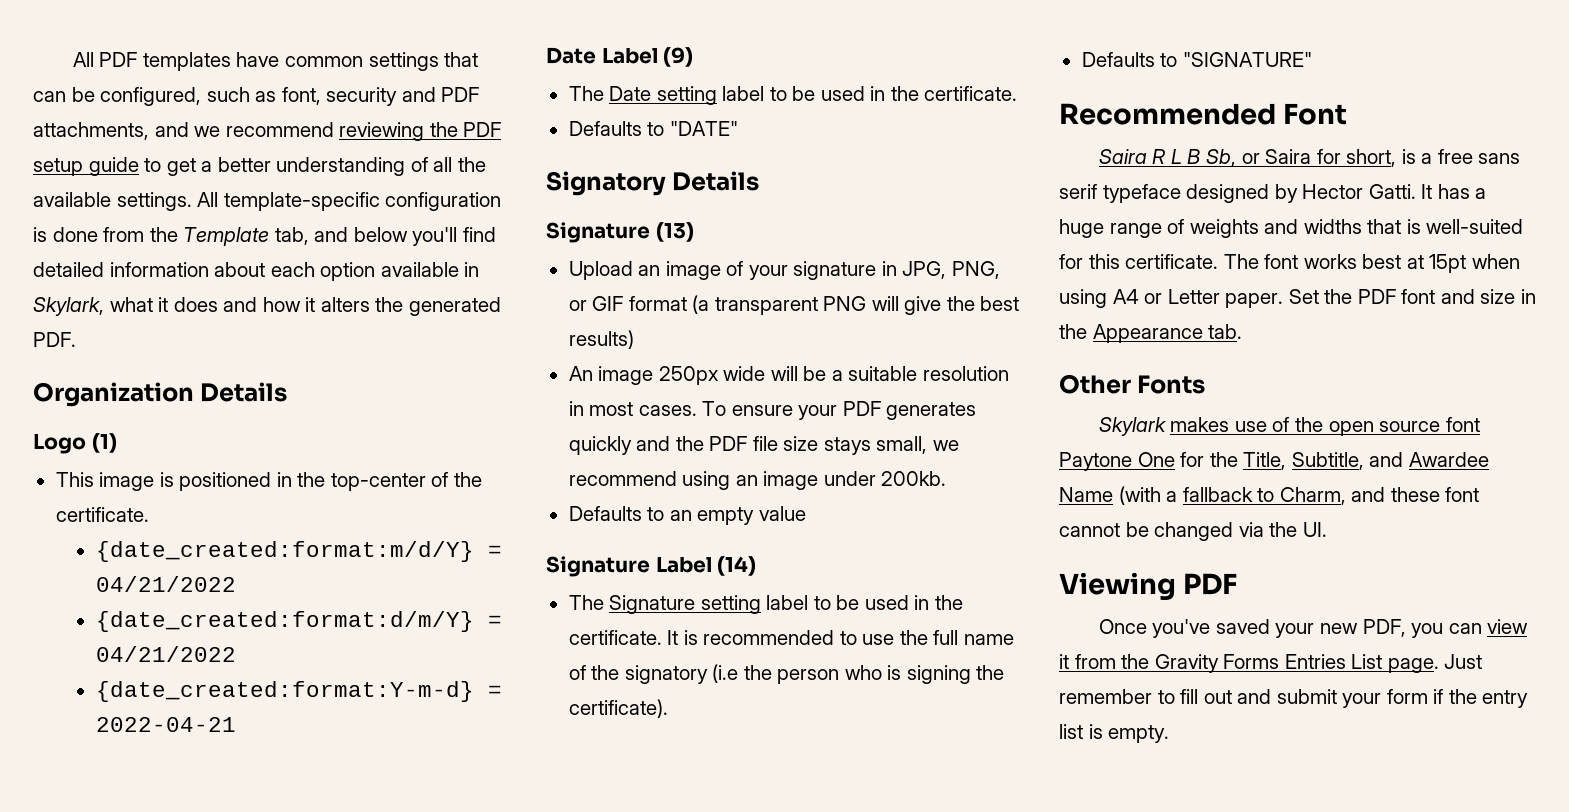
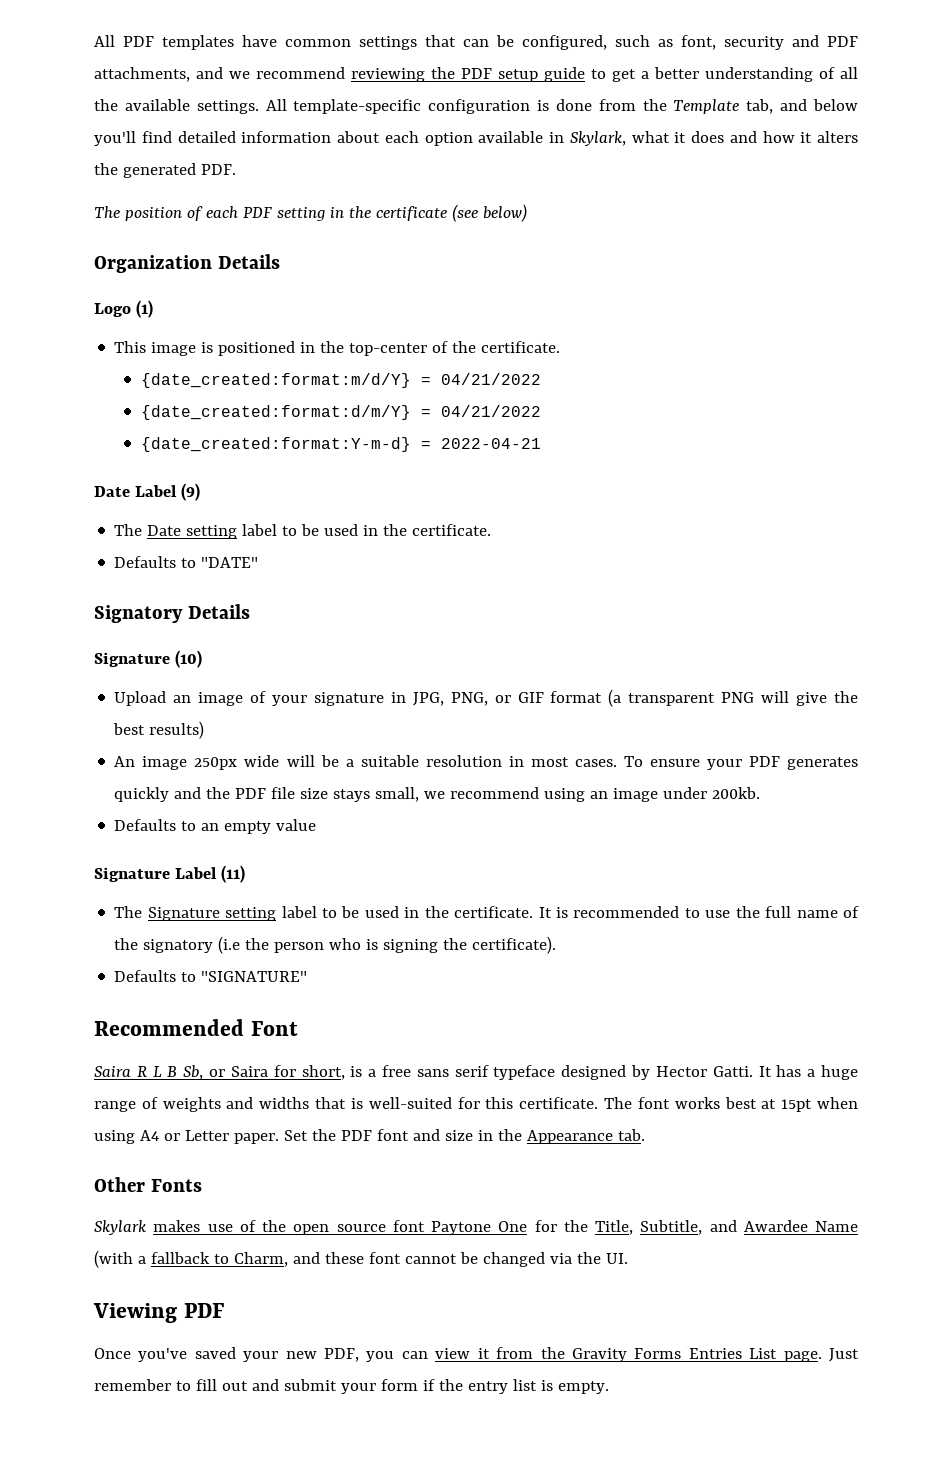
+ The position of each PDF setting in the certificate (see below)
- Signature (13)
+ Signature (10)
- Signature Label (14)
+ Signature Label (11)

